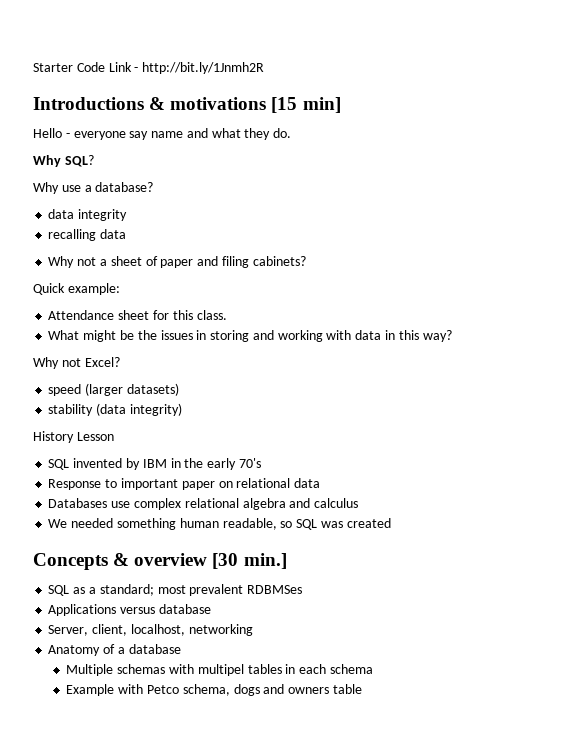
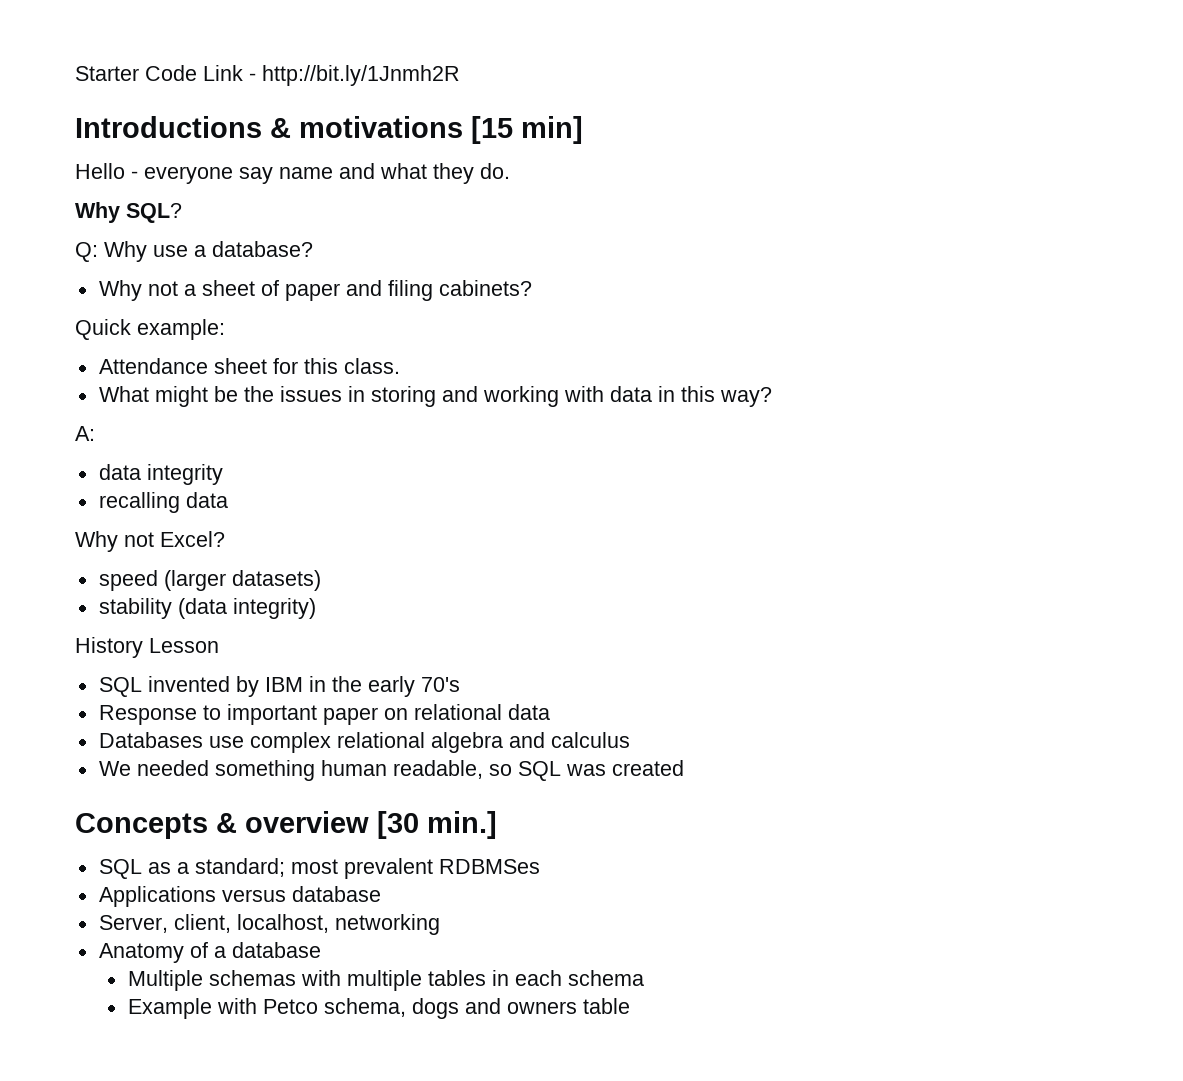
- Why use a database?
+ Q: Why use a database?
- data integrity
- recalling data
+ A:
+ data integrity
+ recalling data
- Multiple schemas with multipel tables in each schema
+ Multiple schemas with multiple tables in each schema

